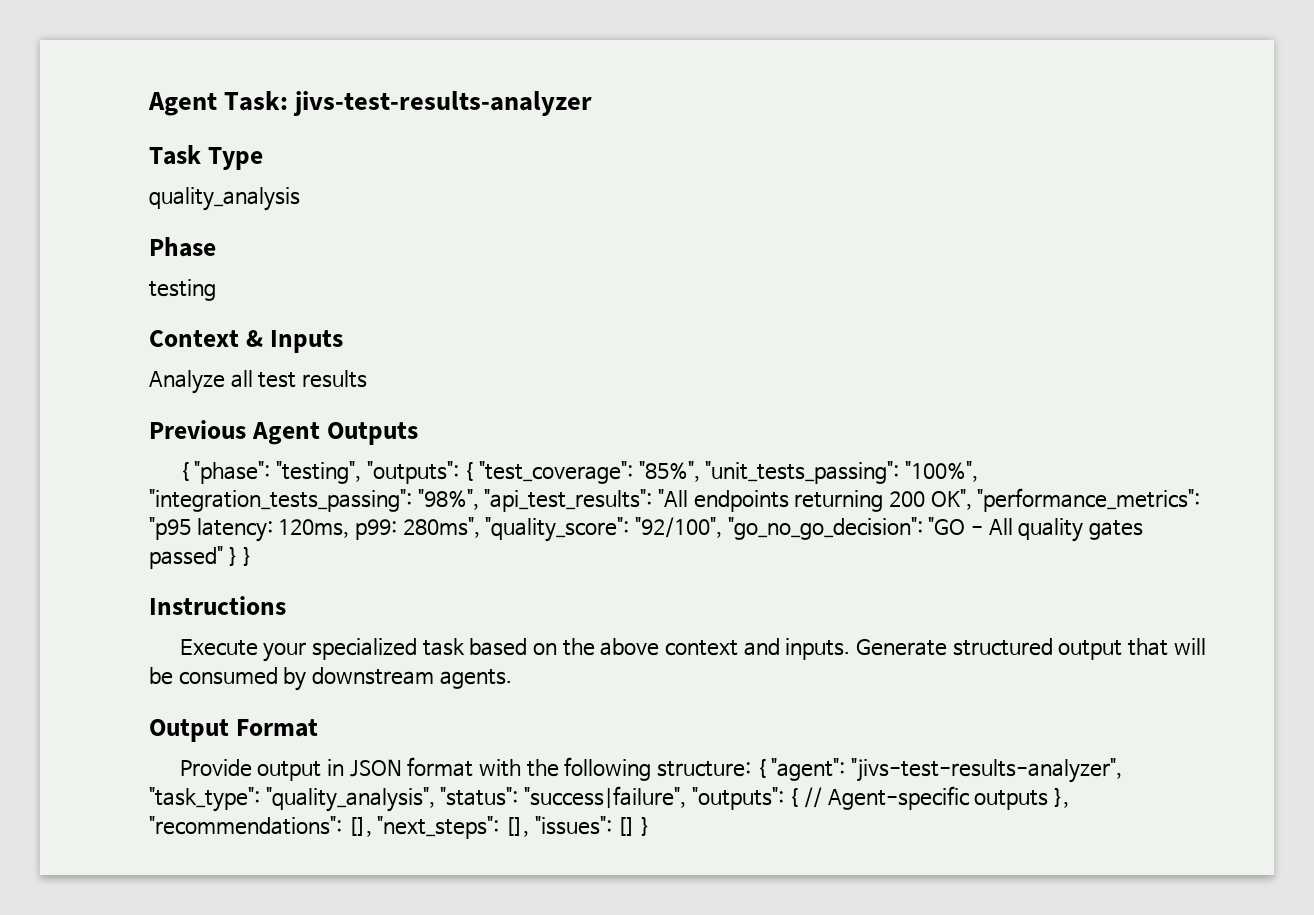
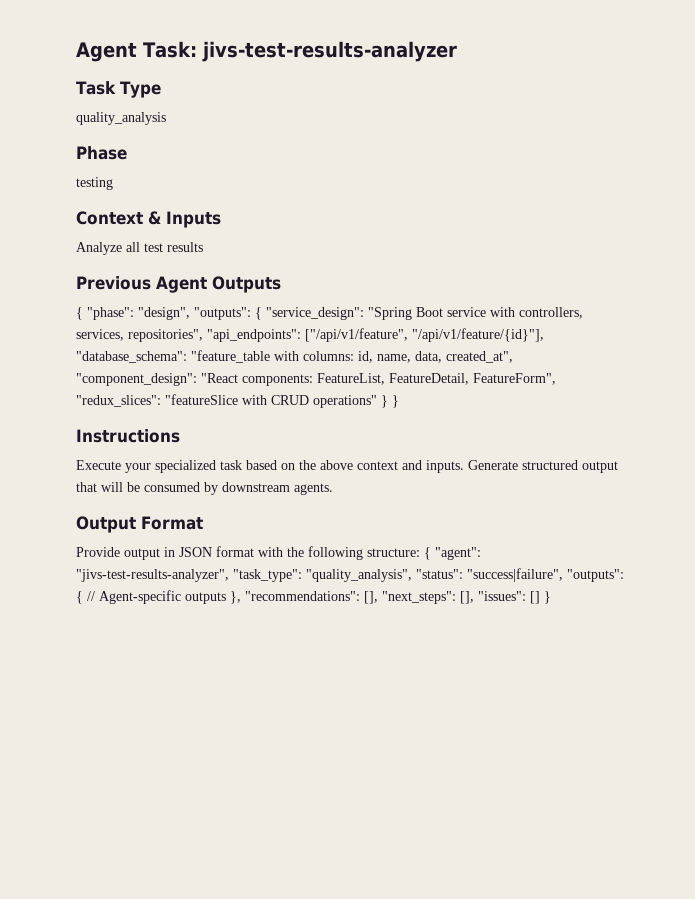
- { "phase": "testing", "outputs": { "test_coverage": "85%", "unit_tests_passing": "100%", "integration_tests_passing": "98%", "api_test_results": "All endpoints returning 200 OK", "performance_metrics": "p95 latency: 120ms, p99: 280ms", "quality_score": "92/100", "go_no_go_decision": "GO - All quality gates passed" } }
+ { "phase": "design", "outputs": { "service_design": "Spring Boot service with controllers, services, repositories", "api_endpoints": ["/api/v1/feature", "/api/v1/feature/{id}"], "database_schema": "feature_table with columns: id, name, data, created_at", "component_design": "React components: FeatureList, FeatureDetail, FeatureForm", "redux_slices": "featureSlice with CRUD operations" } }

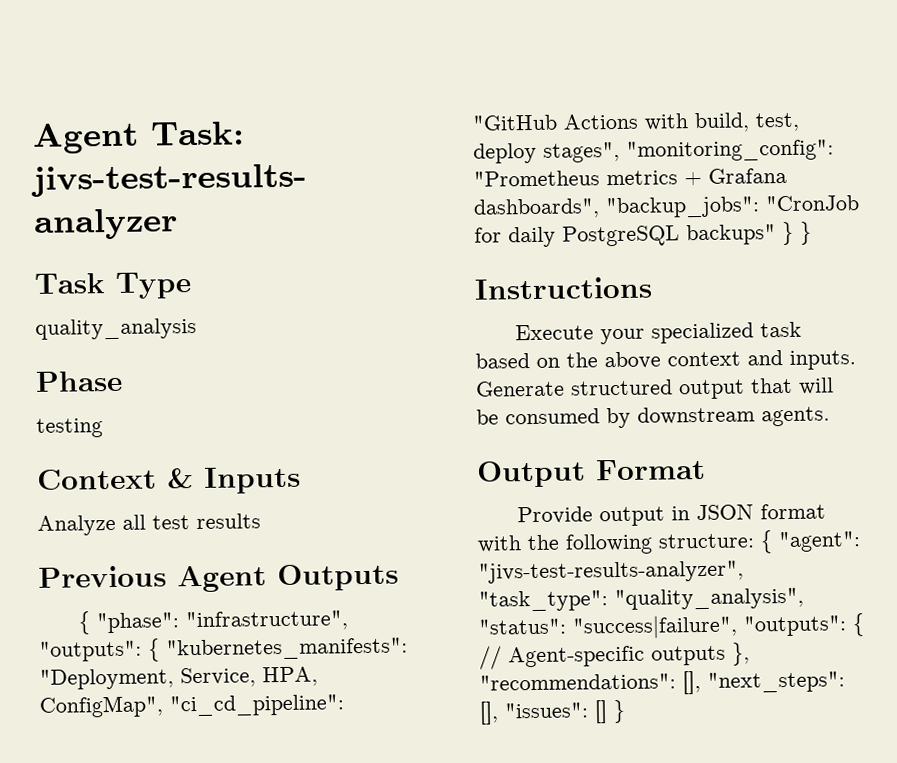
- { "phase": "design", "outputs": { "service_design": "Spring Boot service with controllers, services, repositories", "api_endpoints": ["/api/v1/feature", "/api/v1/feature/{id}"], "database_schema": "feature_table with columns: id, name, data, created_at", "component_design": "React components: FeatureList, FeatureDetail, FeatureForm", "redux_slices": "featureSlice with CRUD operations" } }
+ { "phase": "infrastructure", "outputs": { "kubernetes_manifests": "Deployment, Service, HPA, ConfigMap", "ci_cd_pipeline": "GitHub Actions with build, test, deploy stages", "monitoring_config": "Prometheus metrics + Grafana dashboards", "backup_jobs": "CronJob for daily PostgreSQL backups" } }

